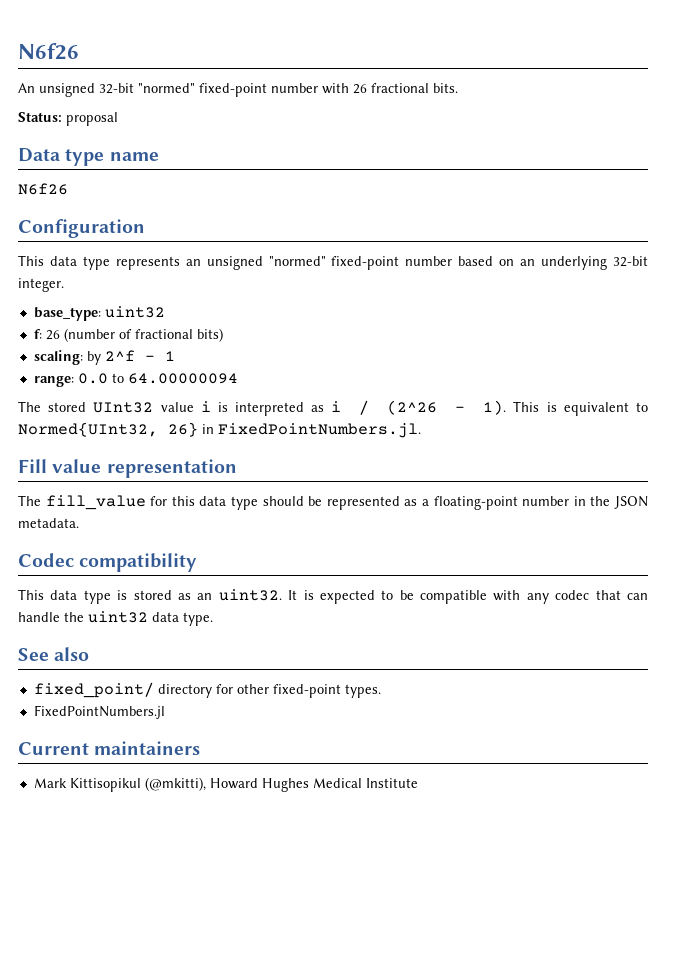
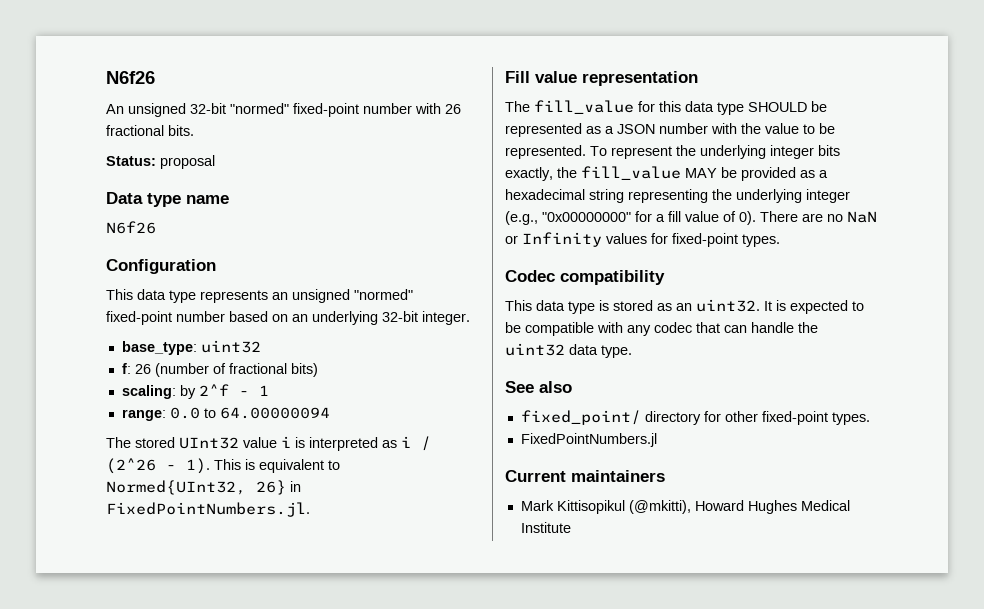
- The fill_value for this data type should be represented as a floating-point number in the JSON metadata.
+ The fill_value for this data type SHOULD be represented as a JSON number with the value to be represented. To represent the underlying integer bits exactly, the fill_value MAY be provided as a hexadecimal string representing the underlying integer (e.g., "0x00000000" for a fill value of 0). There are no NaN or Infinity values for fixed-point types.

